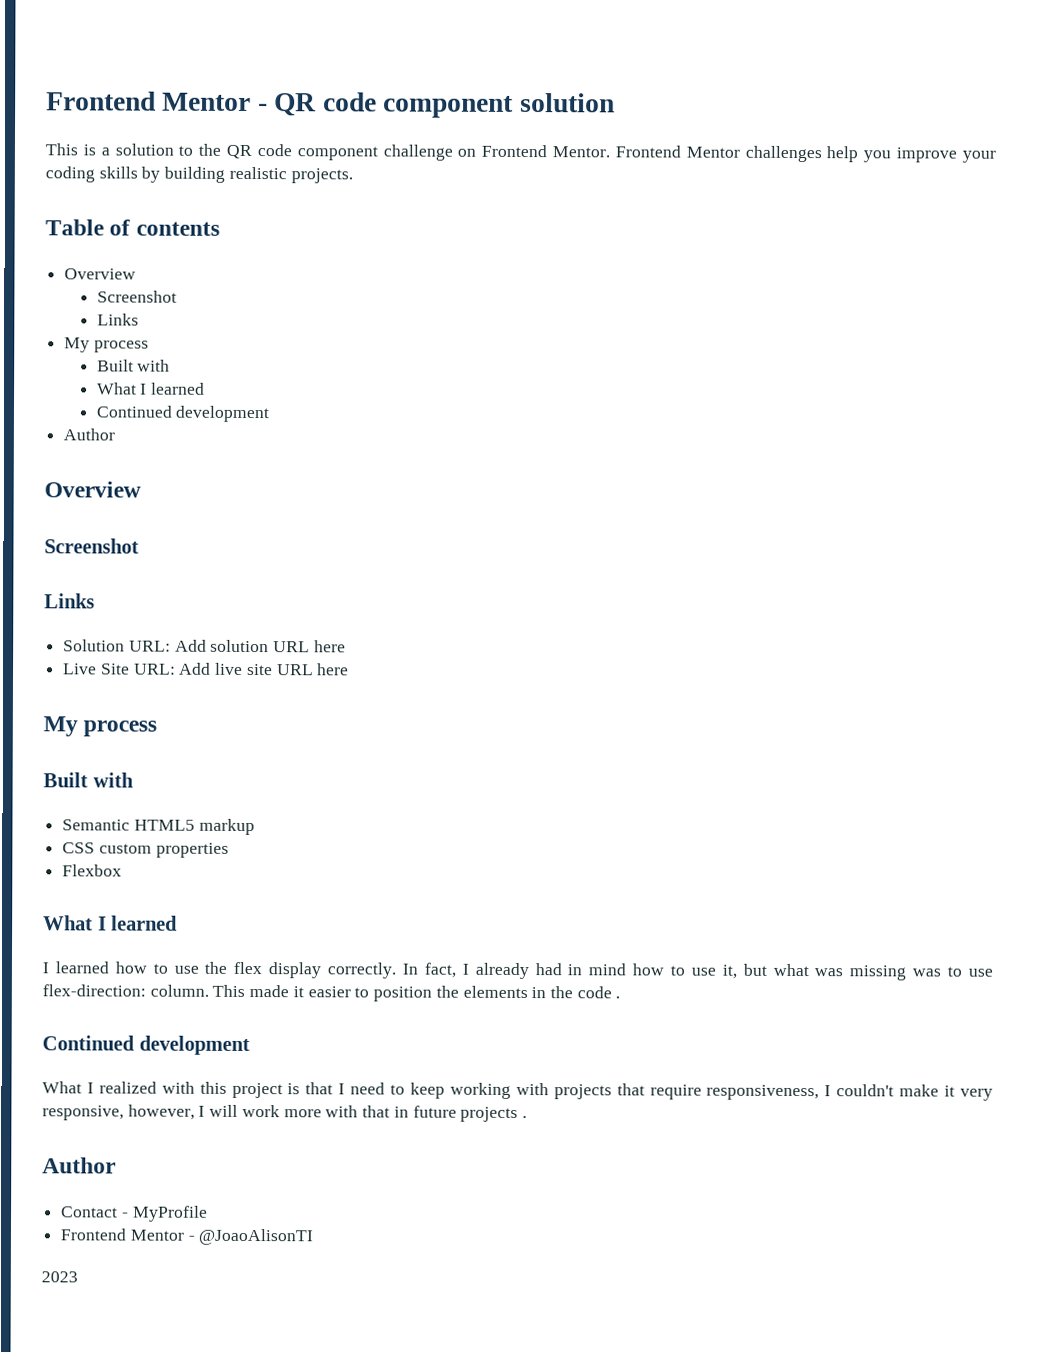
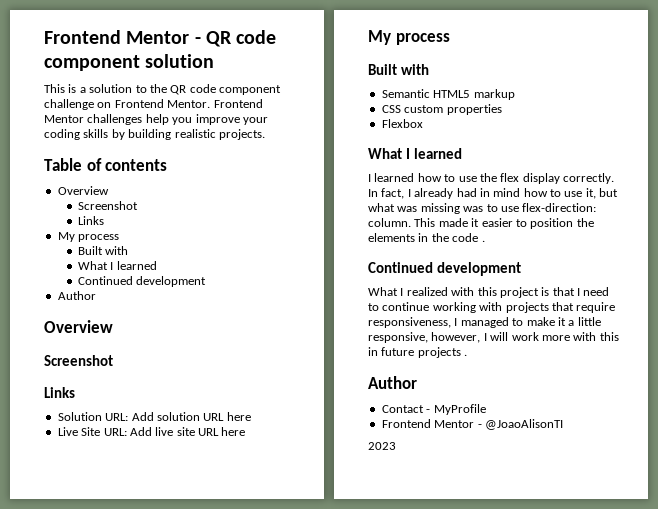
- What I realized with this project is that I need to keep working with projects that require responsiveness, I couldn't make it very responsive, however, I will work more with that in future projects .
+ What I realized with this project is that I need to continue working with projects that require responsiveness, I managed to make it a little responsive, however, I will work more with this in future projects .

